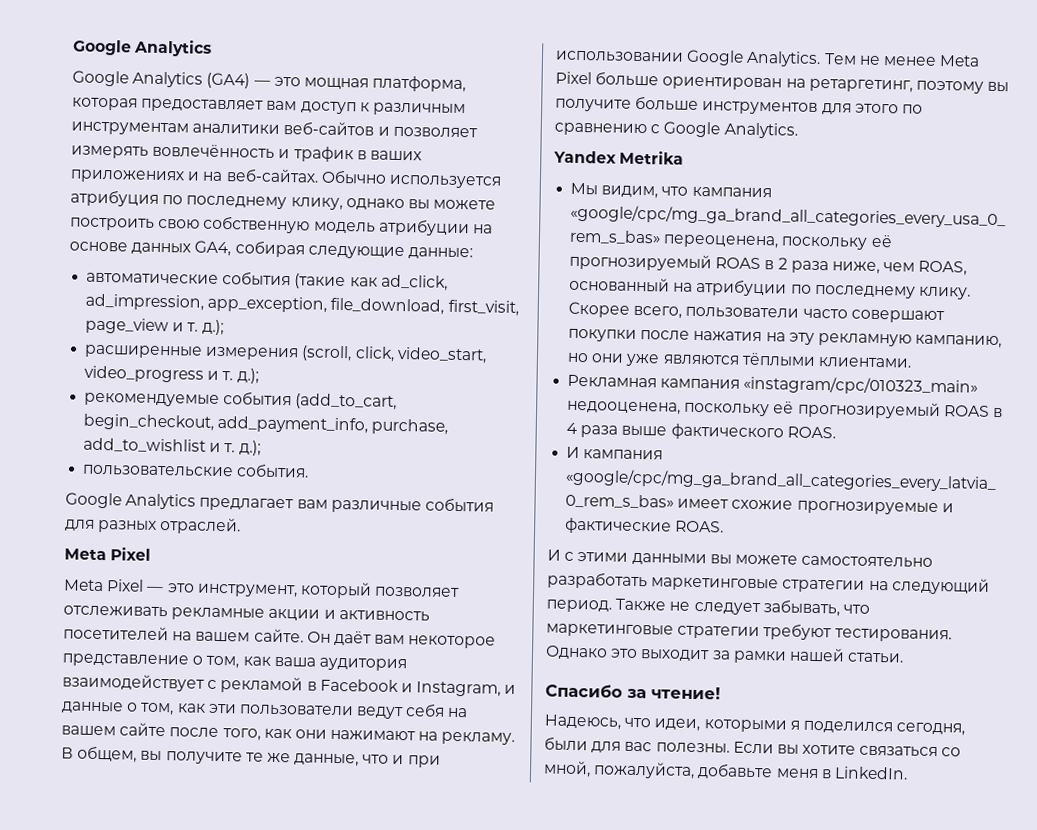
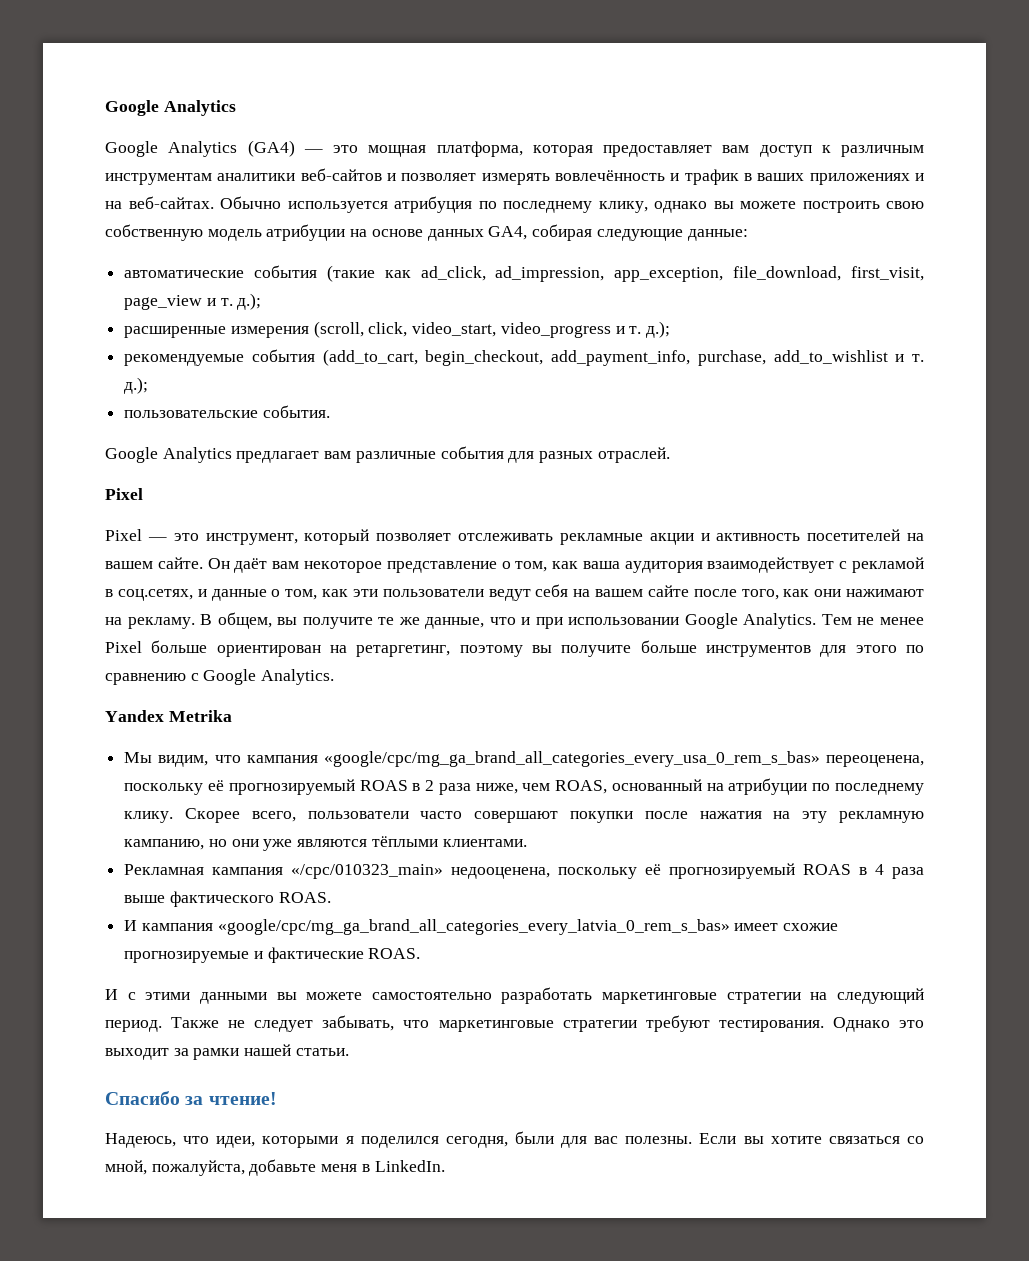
  Google Analytics предлагает вам различные события для разных отраслей.
- Meta Pixel
+ Pixel
- Meta Pixel — это инструмент, который позволяет отслеживать рекламные акции и активность посетителей на вашем сайте.
+ Pixel — это инструмент, который позволяет отслеживать рекламные акции и активность посетителей на вашем сайте.
- Он даёт вам некоторое представление о том, как ваша аудитория взаимодействует с рекламой в Facebook и Instagram, и данные о том, как эти пользователи ведут себя на вашем сайте после того, как они нажимают на рекламу.
+ Он даёт вам некоторое представление о том, как ваша аудитория взаимодействует с рекламой в соц.сетях, и данные о том, как эти пользователи ведут себя на вашем сайте после того, как они нажимают на рекламу.
- Тем не менее Meta Pixel больше ориентирован на ретаргетинг, поэтому вы получите больше инструментов для этого по сравнению с Google Analytics.
+ Тем не менее Pixel больше ориентирован на ретаргетинг, поэтому вы получите больше инструментов для этого по сравнению с Google Analytics.
- Рекламная кампания «instagram/cpc/010323_main» недооценена, поскольку её прогнозируемый ROAS в 4 раза выше фактического ROAS.
+ Рекламная кампания «/cpc/010323_main» недооценена, поскольку её прогнозируемый ROAS в 4 раза выше фактического ROAS.

